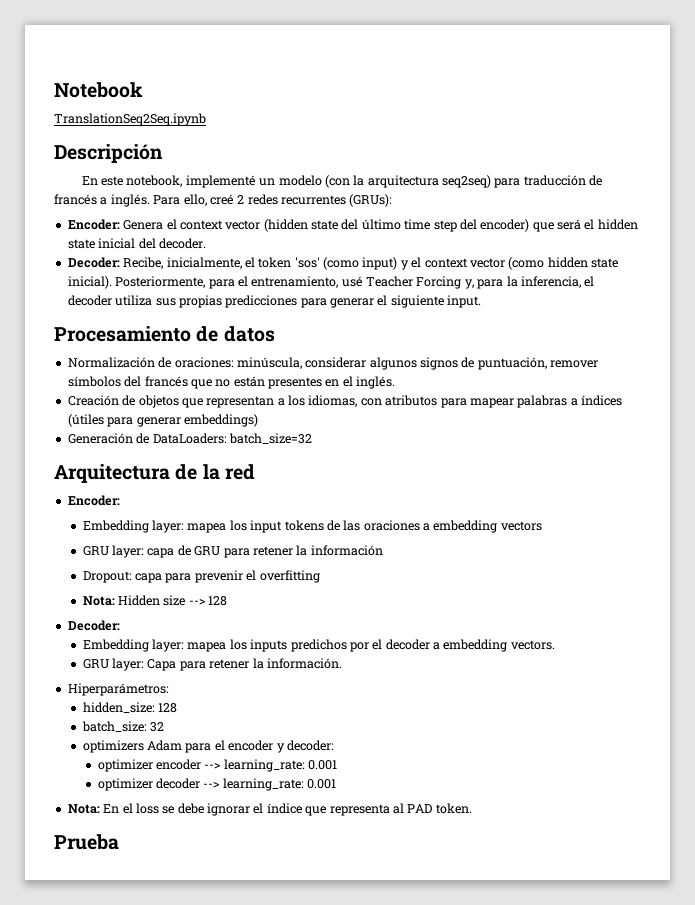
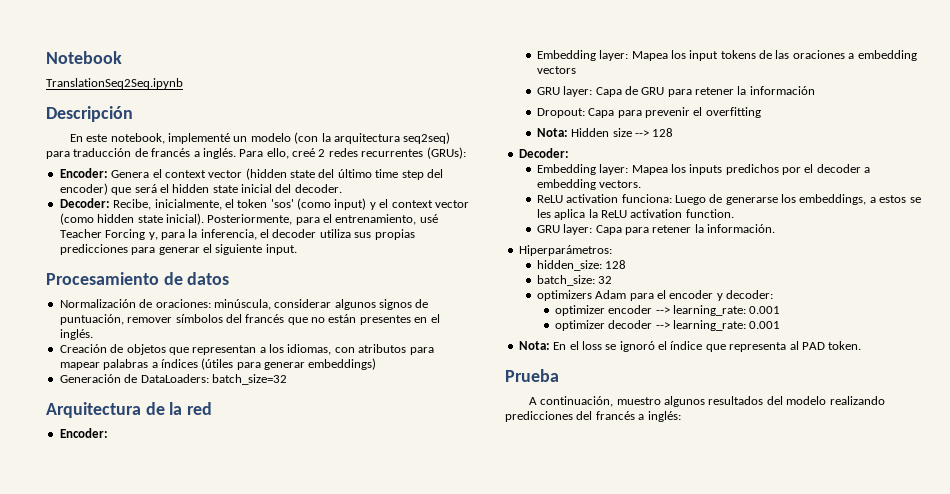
- Embedding layer: mapea los input tokens de las oraciones a embedding vectors
+ Embedding layer: Mapea los input tokens de las oraciones a embedding vectors
- GRU layer: capa de GRU para retener la información
+ GRU layer: Capa de GRU para retener la información
- Dropout: capa para prevenir el overfitting
+ Dropout: Capa para prevenir el overfitting
- Embedding layer: mapea los inputs predichos por el decoder a embedding vectors.
+ Embedding layer: Mapea los inputs predichos por el decoder a embedding vectors.
+ ReLU activation funciona: Luego de generarse los embeddings, a estos se les aplica la ReLU activation function.
- Nota: En el loss se debe ignorar el índice que representa al PAD token.
+ Nota: En el loss se ignoró el índice que representa al PAD token.
+ A continuación, muestro algunos resultados del modelo realizando predicciones del francés a inglés:

